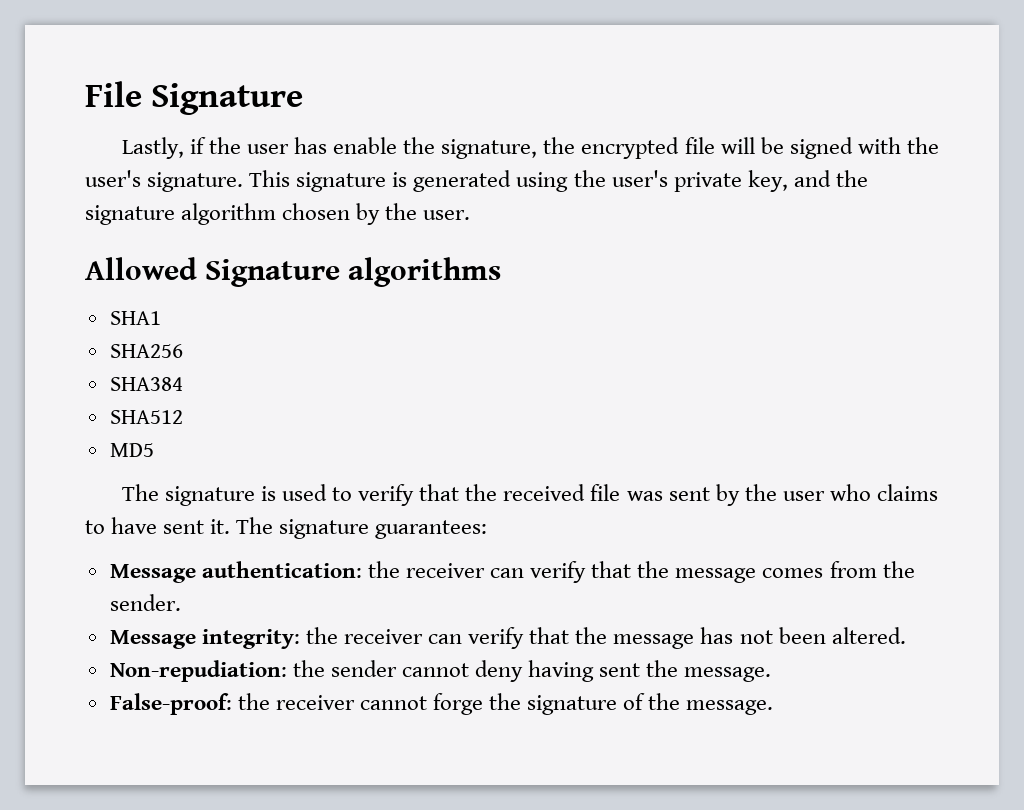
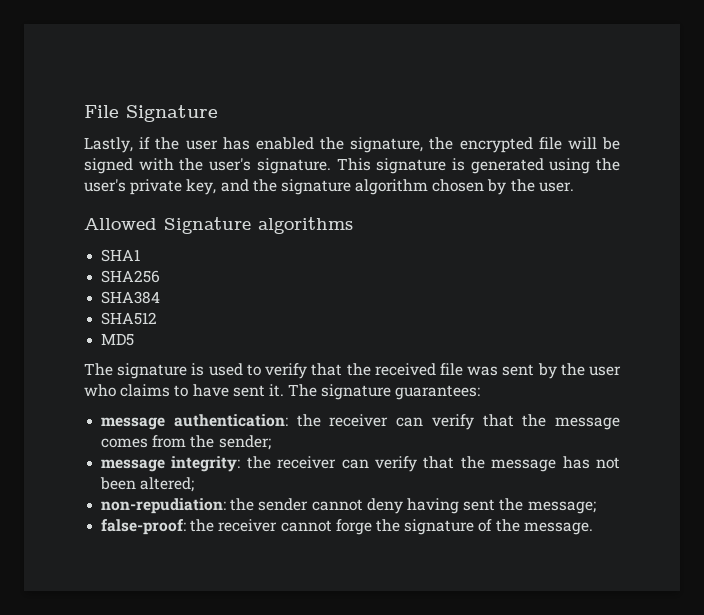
- Lastly, if the user has enable the signature, the encrypted file will be signed with the user's signature.
+ Lastly, if the user has enabled the signature, the encrypted file will be signed with the user's signature.
- Message authentication: the receiver can verify that the message comes from the sender.
- Message integrity: the receiver can verify that the message has not been altered.
- Non-repudiation: the sender cannot deny having sent the message.
- False-proof: the receiver cannot forge the signature of the message.
+ message authentication: the receiver can verify that the message comes from the sender;
+ message integrity: the receiver can verify that the message has not been altered;
+ non-repudiation: the sender cannot deny having sent the message;
+ false-proof: the receiver cannot forge the signature of the message.

